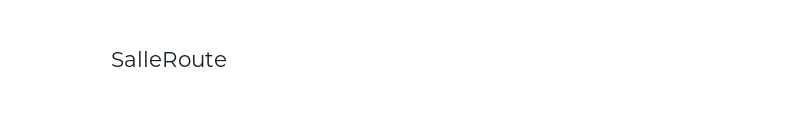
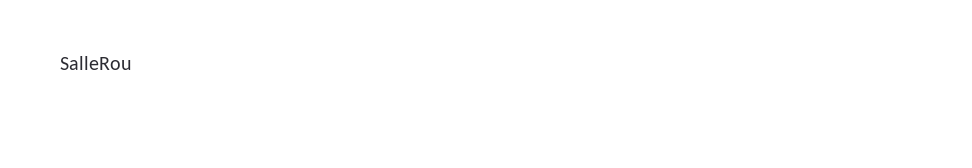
- SalleRoute
+ SalleRou

